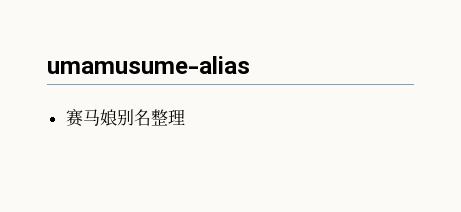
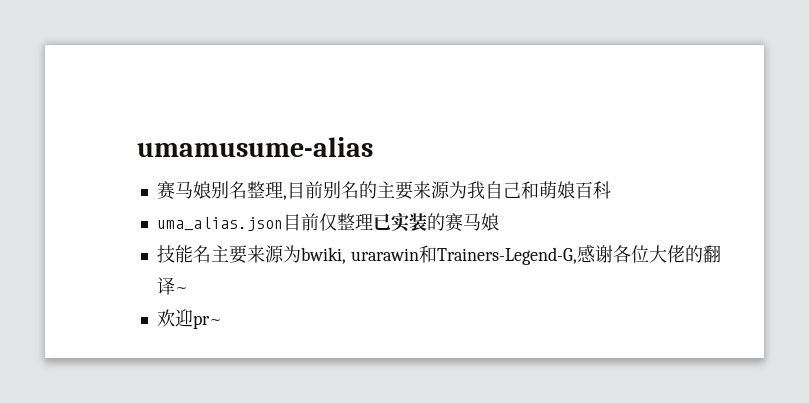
- 赛马娘别名整理
+ 赛马娘别名整理,目前别名的主要来源为我自己和萌娘百科
+ uma_alias.json目前仅整理已实装的赛马娘
+ 技能名主要来源为bwiki, urarawin和Trainers-Legend-G,感谢各位大佬的翻译~
+ 欢迎pr~

